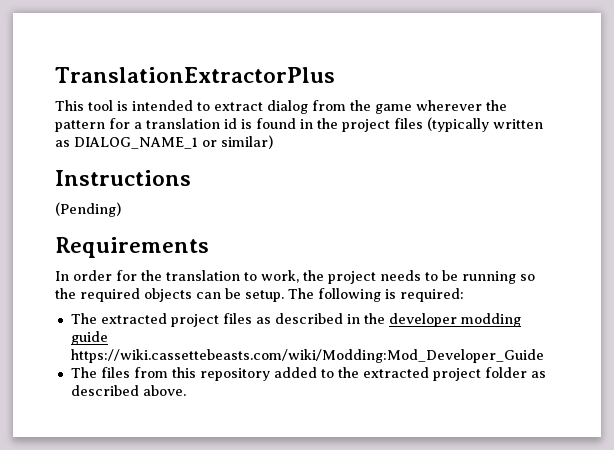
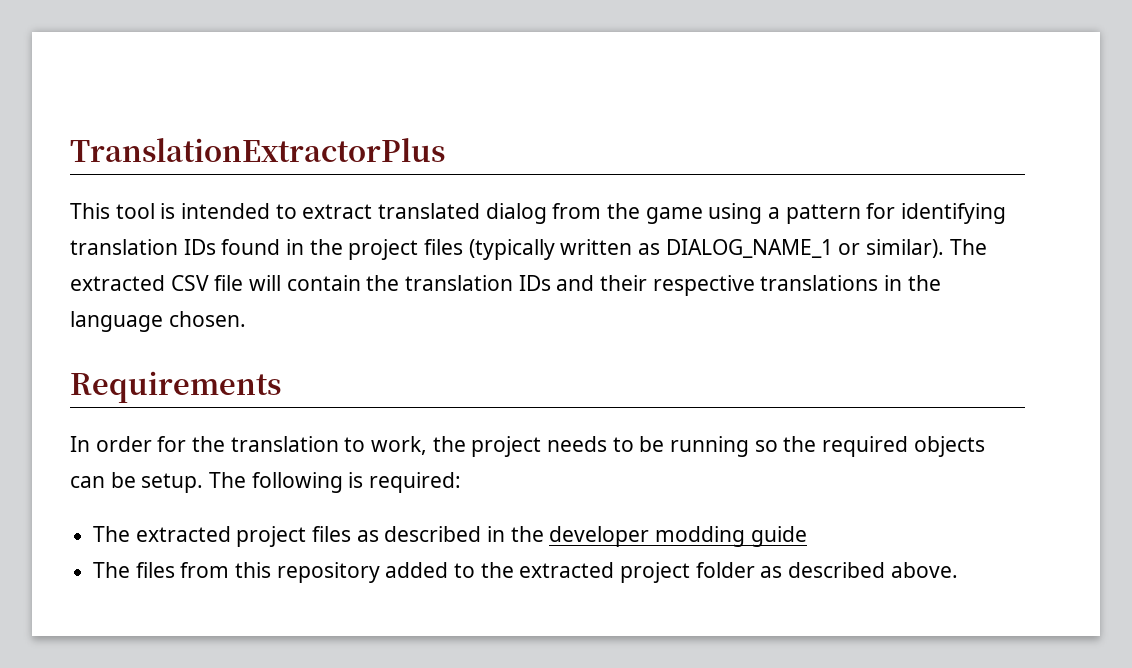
- This tool is intended to extract dialog from the game wherever the pattern for a translation id is found in the project files (typically written as DIALOG_NAME_1 or similar)
- Instructions
- (Pending)
+ This tool is intended to extract translated dialog from the game using a pattern for identifying translation IDs found in the project files (typically written as DIALOG_NAME_1 or similar). The extracted CSV file will contain the translation IDs and their respective translations in the language chosen.
- The extracted project files as described in the developer modding guide https://wiki.cassettebeasts.com/wiki/Modding:Mod_Developer_Guide
+ The extracted project files as described in the developer modding guide

